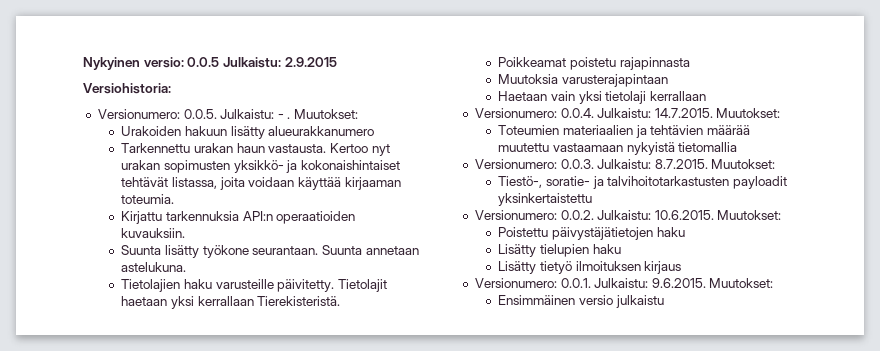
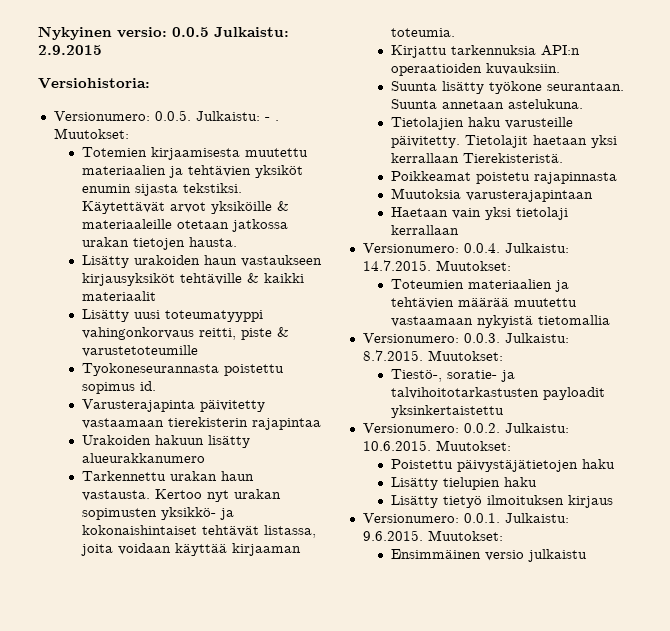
+ Totemien kirjaamisesta muutettu materiaalien ja tehtävien yksiköt enumin sijasta tekstiksi. Käytettävät arvot yksiköille & materiaaleille otetaan jatkossa urakan tietojen hausta.
+ Lisätty urakoiden haun vastaukseen kirjausyksiköt tehtäville & kaikki materiaalit
+ Lisätty uusi toteumatyyppi vahingonkorvaus reitti, piste & varustetoteumille
+ Tyokoneseurannasta poistettu sopimus id.
+ Varusterajapinta päivitetty vastaamaan tierekisterin rajapintaa

